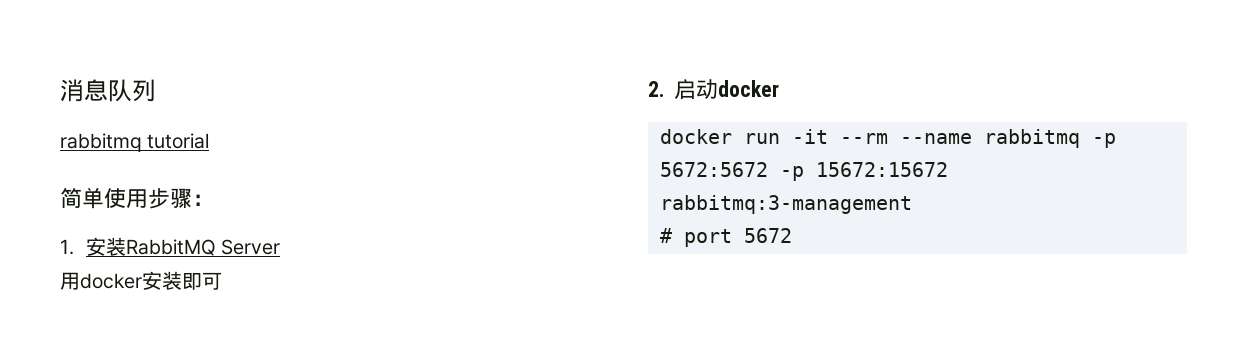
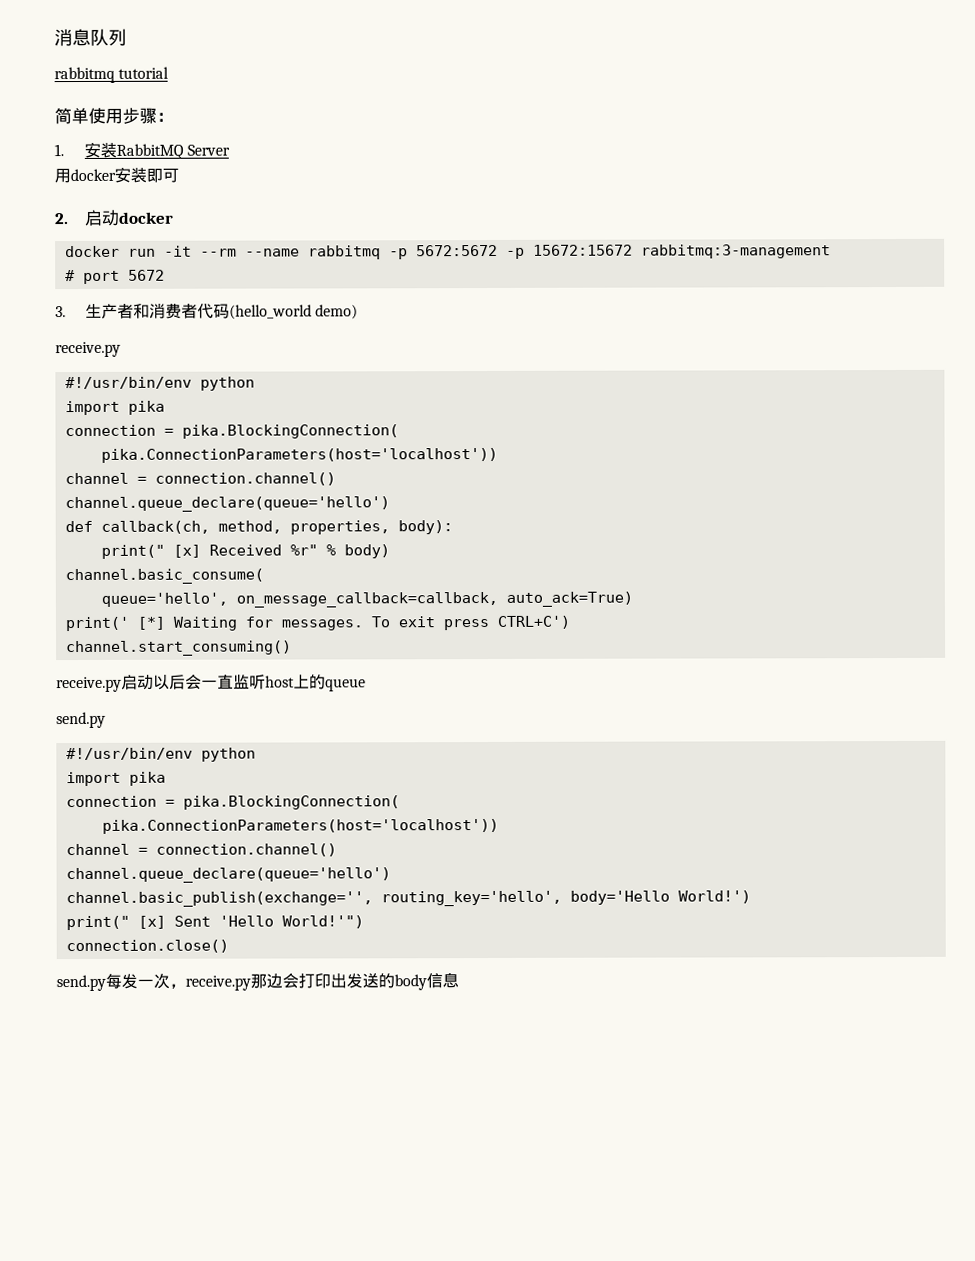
+ 3.生产者和消费者代码(hello_world demo)
+ receive.py
+ #!/usr/bin/env python
+ import pika
+ connection = pika.BlockingConnection(
+ pika.ConnectionParameters(host='localhost'))
+ channel = connection.channel()
+ channel.queue_declare(queue='hello')
+ def callback(ch, method, properties, body):
+ print(" [x] Received %r" % body)
+ channel.basic_consume(
+ queue='hello', on_message_callback=callback, auto_ack=True)
+ print(' [*] Waiting for messages. To exit press CTRL+C')
+ channel.start_consuming()
+ receive.py启动以后会一直监听host上的queue
+ send.py
+ #!/usr/bin/env python
+ import pika
+ connection = pika.BlockingConnection(
+ pika.ConnectionParameters(host='localhost'))
+ channel = connection.channel()
+ channel.queue_declare(queue='hello')
+ channel.basic_publish(exchange='', routing_key='hello', body='Hello World!')
+ print(" [x] Sent 'Hello World!'")
+ connection.close()
+ send.py每发一次，receive.py那边会打印出发送的body信息

